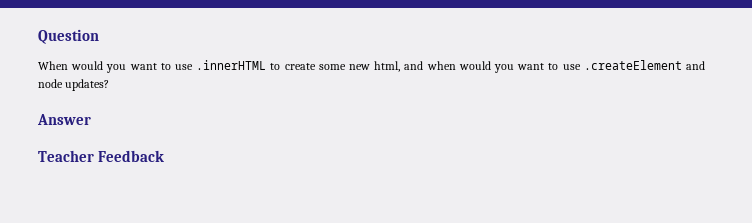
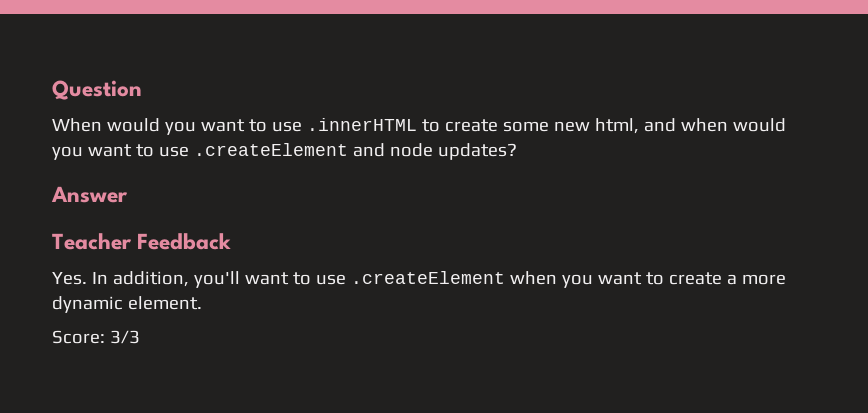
+ Yes. In addition, you'll want to use .createElement when you want to create a more dynamic element.
+ Score: 3/3

